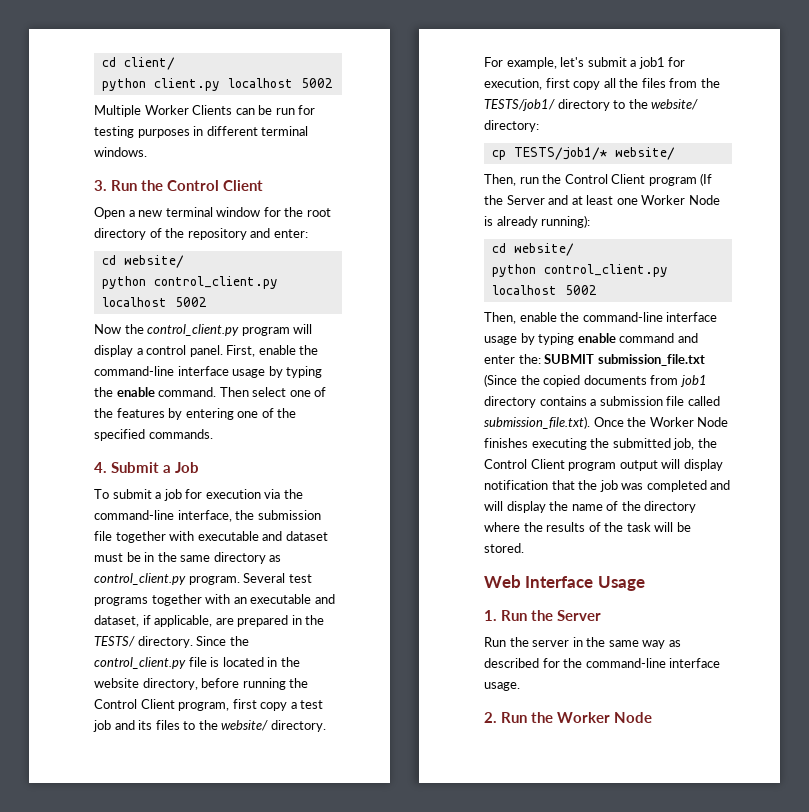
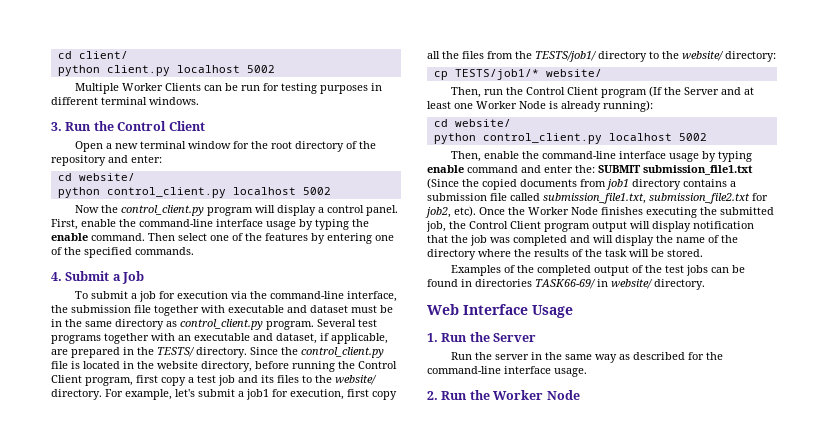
- SUBMIT submission_file.txt (Since the copied documents from job1 directory contains a submission file called submission_file.txt). Once the Worker Node finishes executing the submitted job, the Control Client program output will display notification that the job was completed and will display the name of the directory where the results of the task will be stored.
+ SUBMIT submission_file1.txt (Since the copied documents from job1 directory contains a submission file called submission_file1.txt, submission_file2.txt for job2, etc). Once the Worker Node finishes executing the submitted job, the Control Client program output will display notification that the job was completed and will display the name of the directory where the results of the task will be stored.
+ Examples of the completed output of the test jobs can be found in directories TASK66-69/ in website/ directory.

